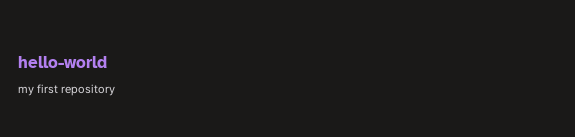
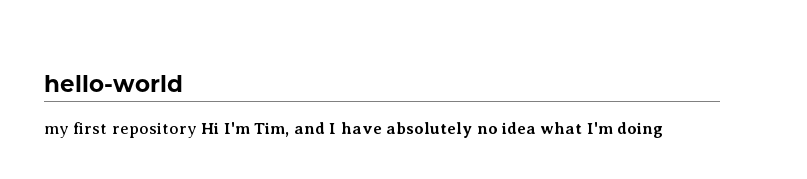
- my first repository
+ my first repository Hi I'm Tim, and I have absolutely no idea what I'm doing

